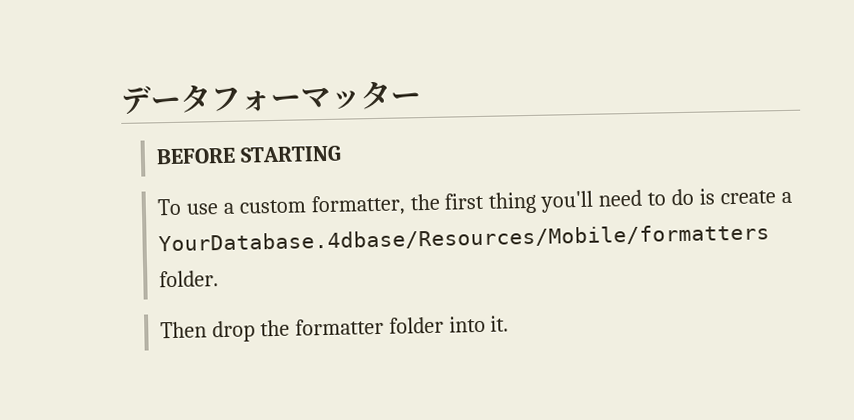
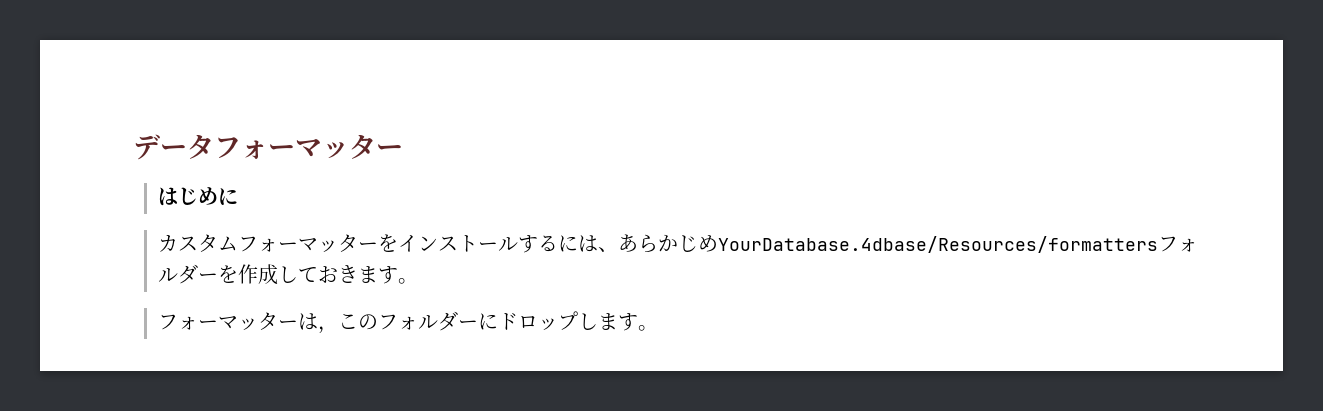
- BEFORE STARTING
- To use a custom formatter, the first thing you'll need to do is create a YourDatabase.4dbase/Resources/Mobile/formatters folder.
- Then drop the formatter folder into it.
+ はじめに
+ カスタムフォーマッターをインストールするには、あらかじめYourDatabase.4dbase/Resources/formattersフォルダーを作成しておきます。
+ フォーマッターは，このフォルダーにドロップします。

